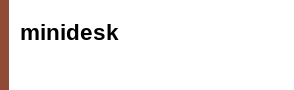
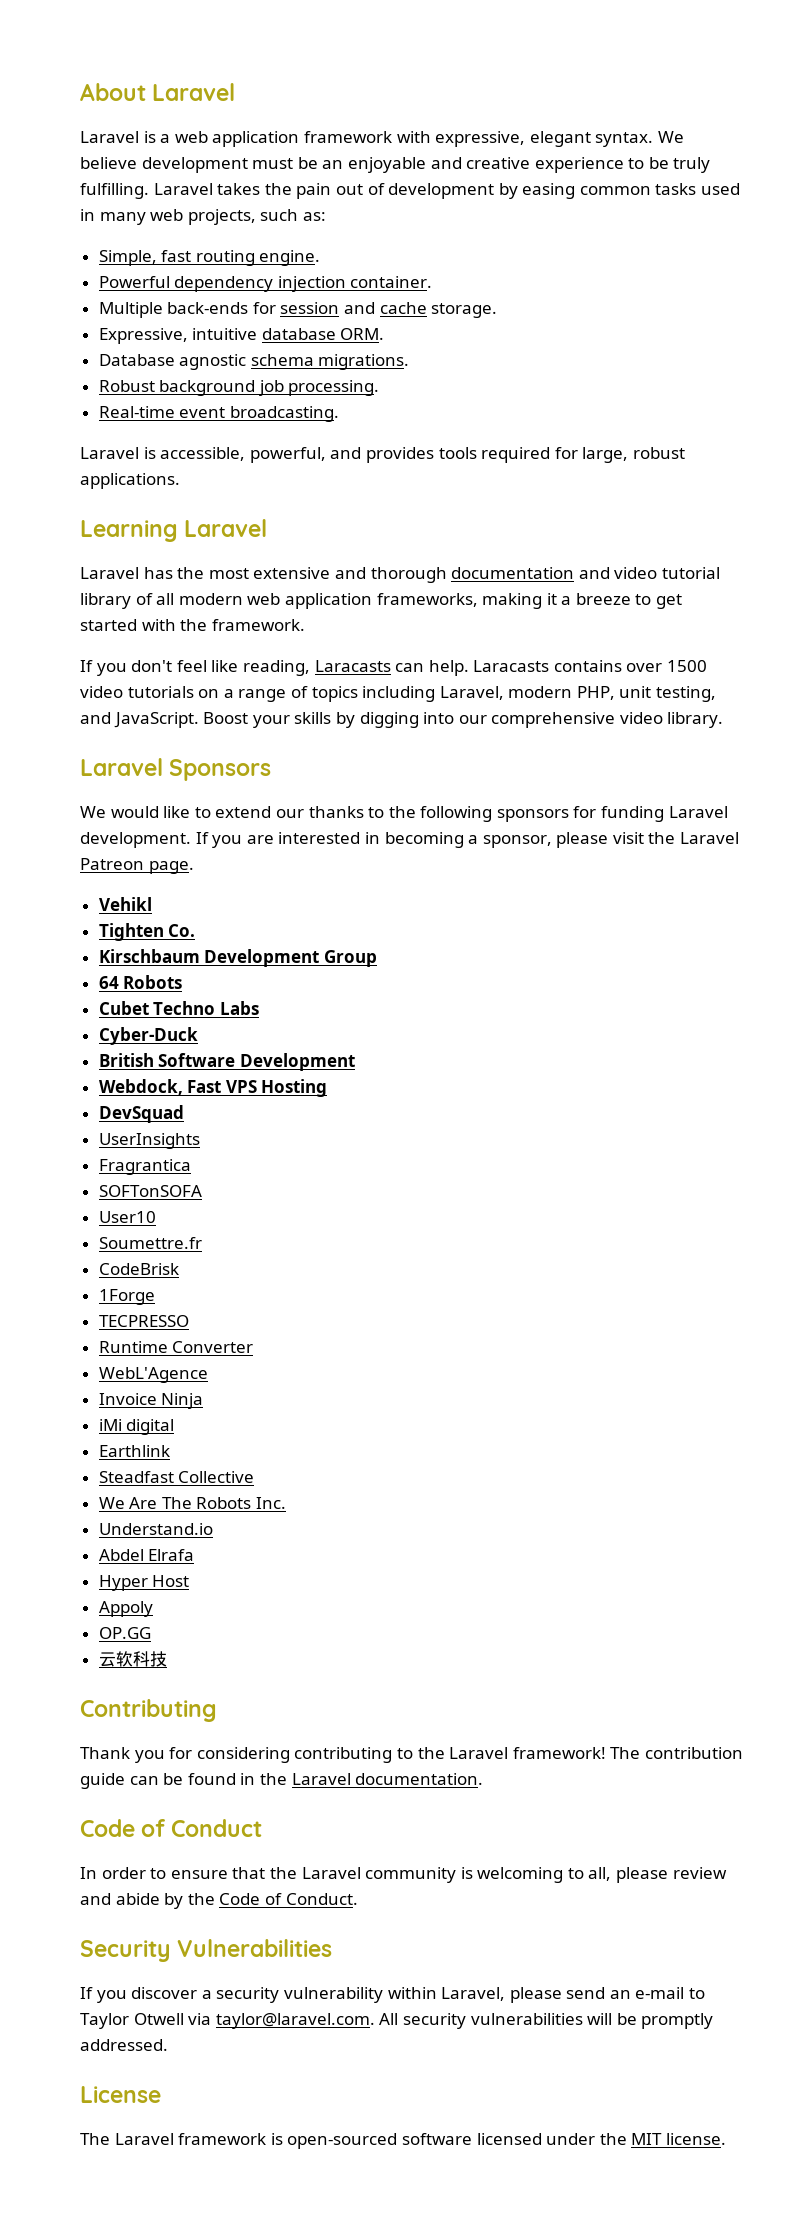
- minidesk
+ About Laravel
+ Laravel is a web application framework with expressive, elegant syntax. We believe development must be an enjoyable and creative experience to be truly fulfilling. Laravel takes the pain out of development by easing common tasks used in many web projects, such as:
+ Simple, fast routing engine.
+ Powerful dependency injection container.
+ Multiple back-ends for session and cache storage.
+ Expressive, intuitive database ORM.
+ Database agnostic schema migrations.
+ Robust background job processing.
+ Real-time event broadcasting.
+ Laravel is accessible, powerful, and provides tools required for large, robust applications.
+ Learning Laravel
+ Laravel has the most extensive and thorough documentation and video tutorial library of all modern web application frameworks, making it a breeze to get started with the framework.
+ If you don't feel like reading, Laracasts can help. Laracasts contains over 1500 video tutorials on a range of topics including Laravel, modern PHP, unit testing, and JavaScript. Boost your skills by digging into our comprehensive video library.
+ Laravel Sponsors
+ We would like to extend our thanks to the following sponsors for funding Laravel development. If you are interested in becoming a sponsor, please visit the Laravel Patreon page.
+ Vehikl
+ Tighten Co.
+ Kirschbaum Development Group
+ 64 Robots
+ Cubet Techno Labs
+ Cyber-Duck
+ British Software Development
+ Webdock, Fast VPS Hosting
+ DevSquad
+ UserInsights
+ Fragrantica
+ SOFTonSOFA
+ User10
+ Soumettre.fr
+ CodeBrisk
+ 1Forge
+ TECPRESSO
+ Runtime Converter
+ WebL'Agence
+ Invoice Ninja
+ iMi digital
+ Earthlink
+ Steadfast Collective
+ We Are The Robots Inc.
+ Understand.io
+ Abdel Elrafa
+ Hyper Host
+ Appoly
+ OP.GG
+ 云软科技
+ Contributing
+ Thank you for considering contributing to the Laravel framework! The contribution guide can be found in the Laravel documentation.
+ Code of Conduct
+ In order to ensure that the Laravel community is welcoming to all, please review and abide by the Code of Conduct.
+ Security Vulnerabilities
+ If you discover a security vulnerability within Laravel, please send an e-mail to Taylor Otwell via taylor@laravel.com. All security vulnerabilities will be promptly addressed.
+ License
+ The Laravel framework is open-sourced software licensed under the MIT license.

